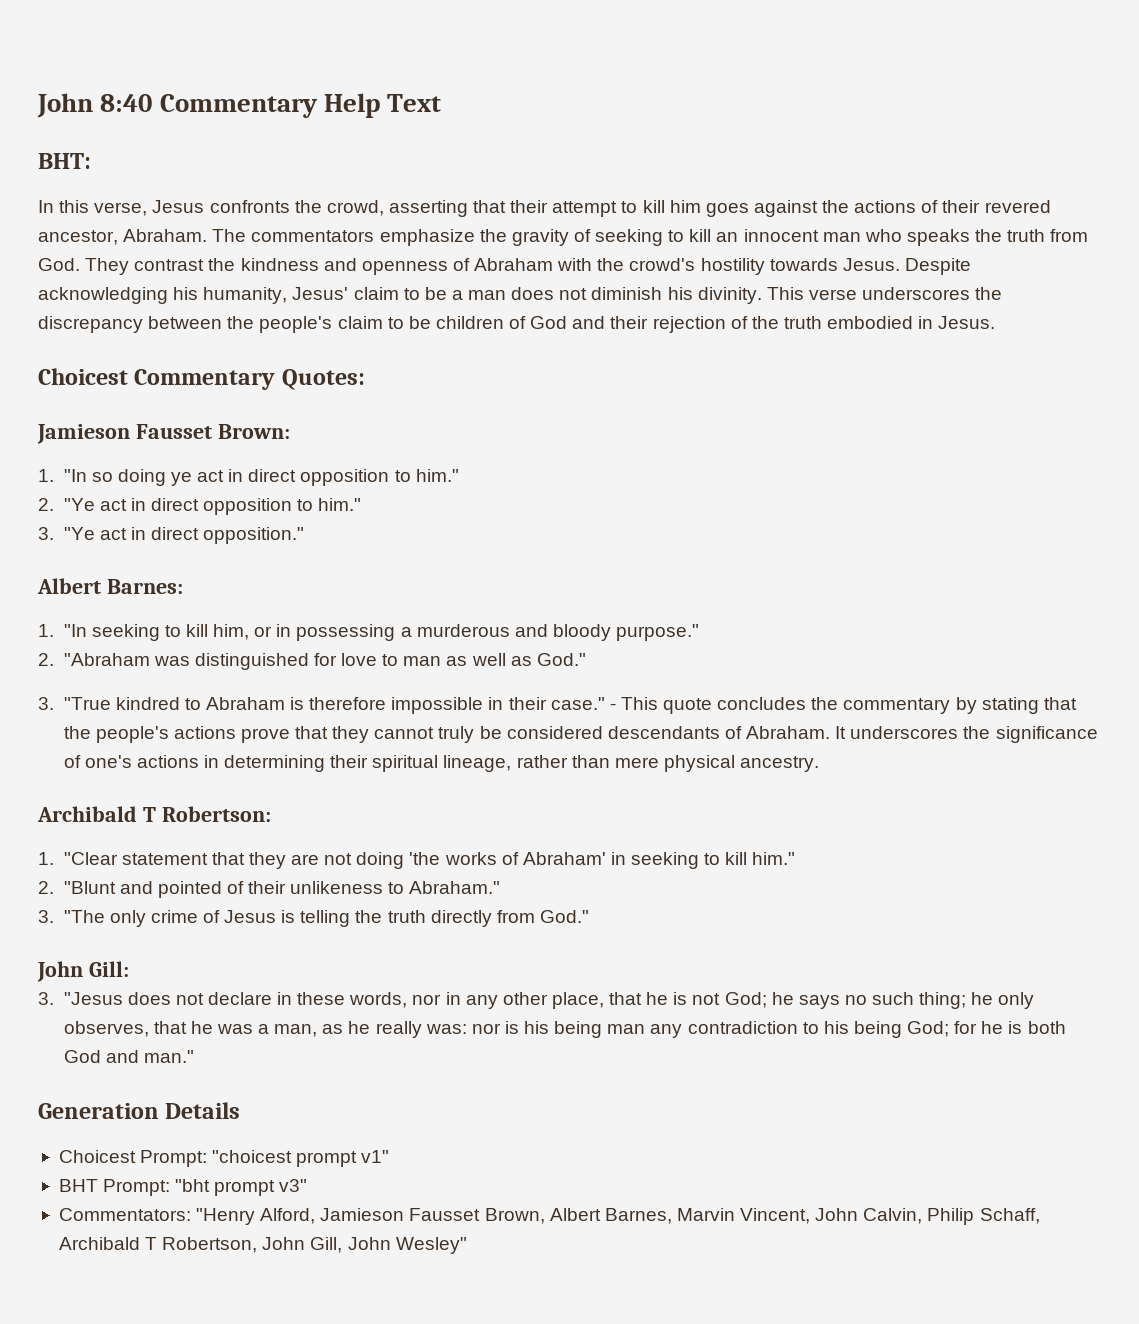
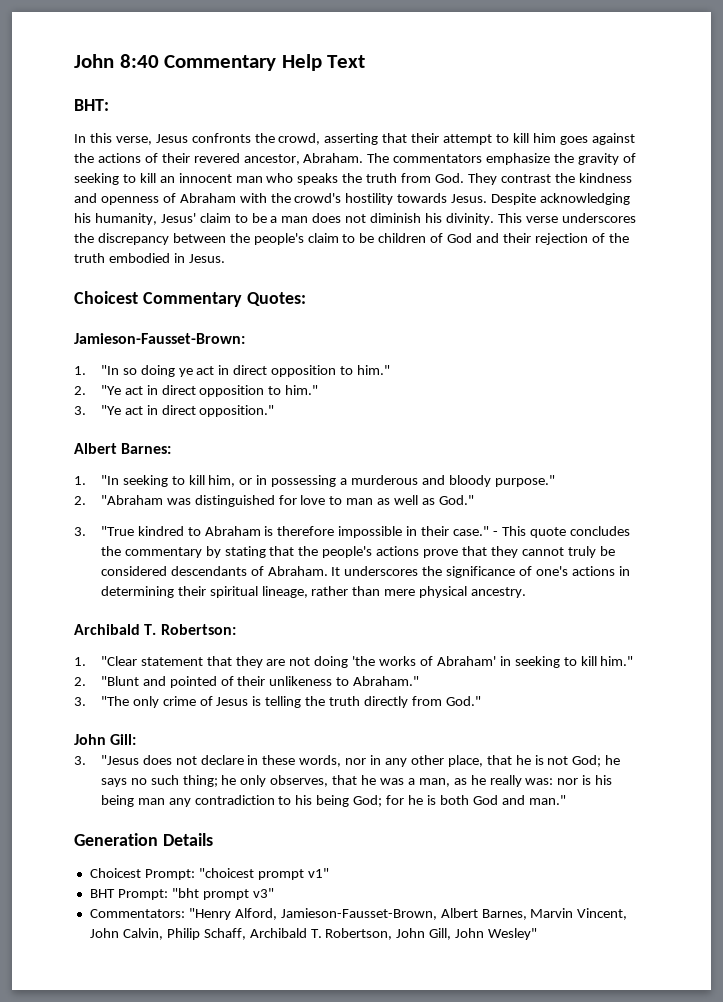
- Jamieson Fausset Brown:
+ Jamieson-Fausset-Brown:
- Archibald T Robertson:
+ Archibald T. Robertson:
- Commentators: "Henry Alford, Jamieson Fausset Brown, Albert Barnes, Marvin Vincent, John Calvin, Philip Schaff, Archibald T Robertson, John Gill, John Wesley"
+ Commentators: "Henry Alford, Jamieson-Fausset-Brown, Albert Barnes, Marvin Vincent, John Calvin, Philip Schaff, Archibald T. Robertson, John Gill, John Wesley"

